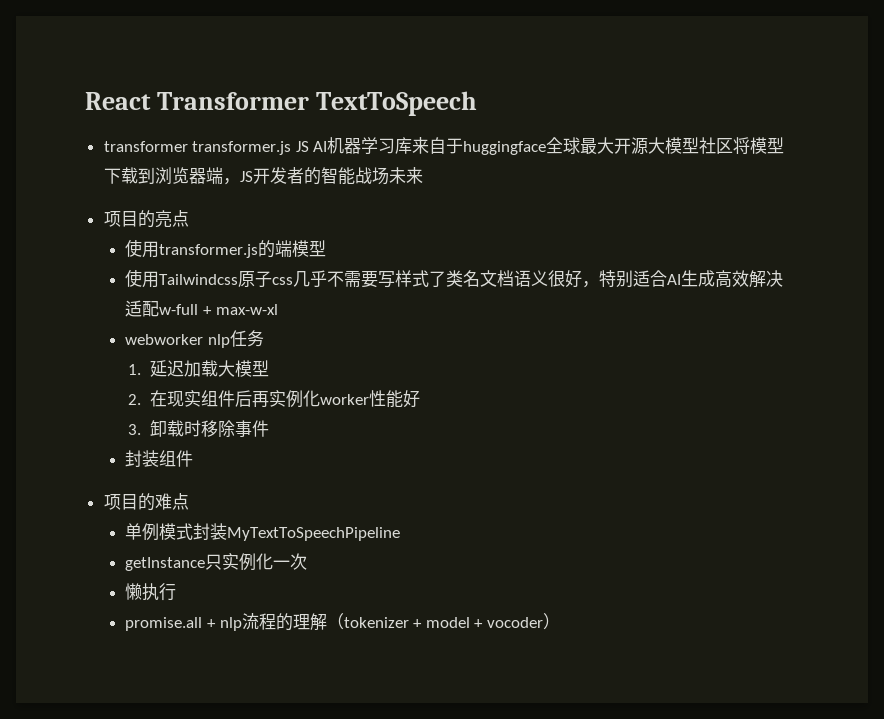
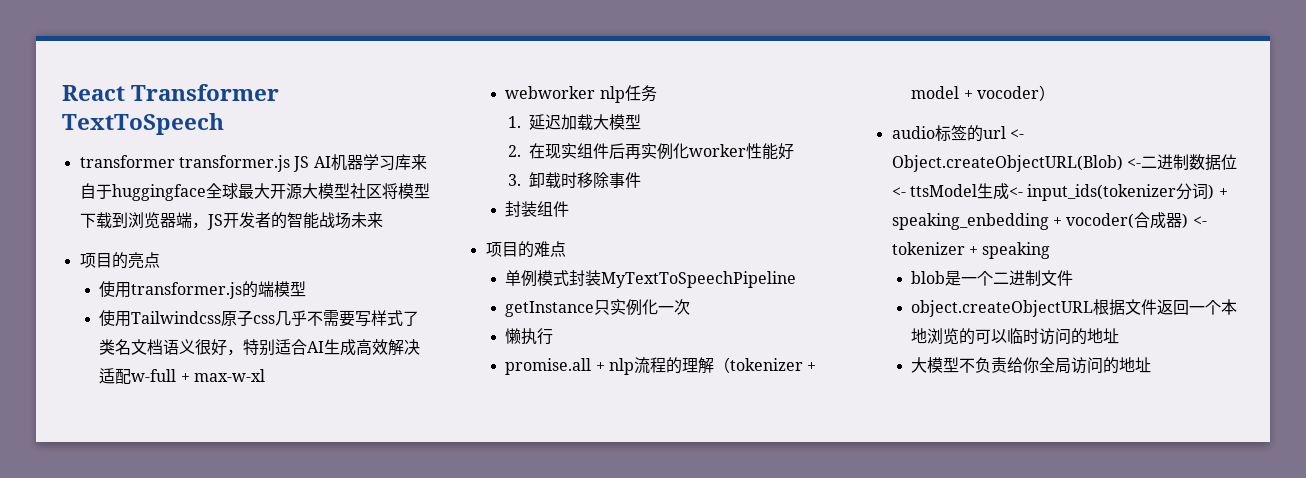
+ audio标签的url <- Object.createObjectURL(Blob) <-二进制数据位<- ttsModel生成<- input_ids(tokenizer分词) + speaking_enbedding + vocoder(合成器) <- tokenizer + speaking
+ blob是一个二进制文件
+ object.createObjectURL根据文件返回一个本地浏览的可以临时访问的地址
+ 大模型不负责给你全局访问的地址

